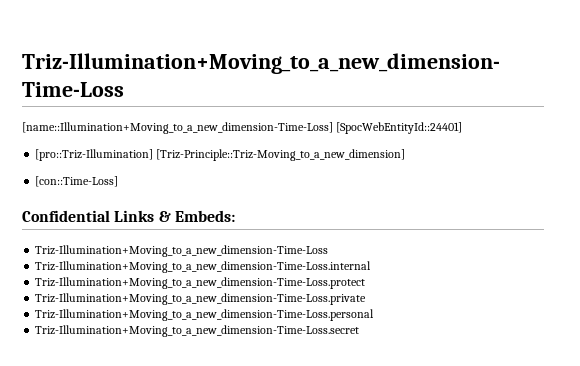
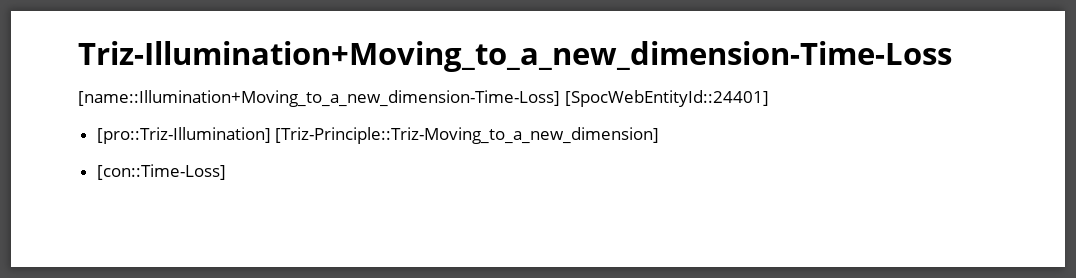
- Confidential Links & Embeds:
- Triz-Illumination+Moving_to_a_new_dimension-Time-Loss
- Triz-Illumination+Moving_to_a_new_dimension-Time-Loss.internal
- Triz-Illumination+Moving_to_a_new_dimension-Time-Loss.protect
- Triz-Illumination+Moving_to_a_new_dimension-Time-Loss.private
- Triz-Illumination+Moving_to_a_new_dimension-Time-Loss.personal
- Triz-Illumination+Moving_to_a_new_dimension-Time-Loss.secret

